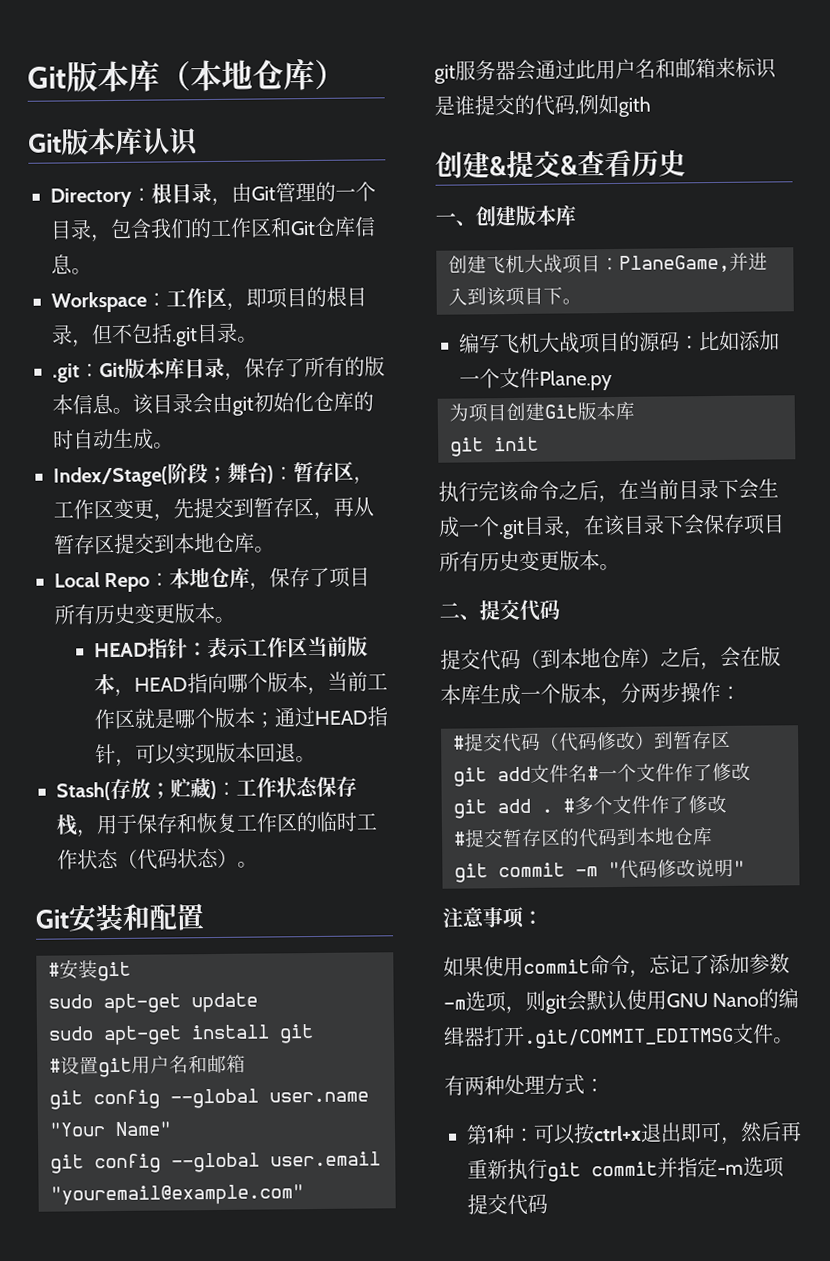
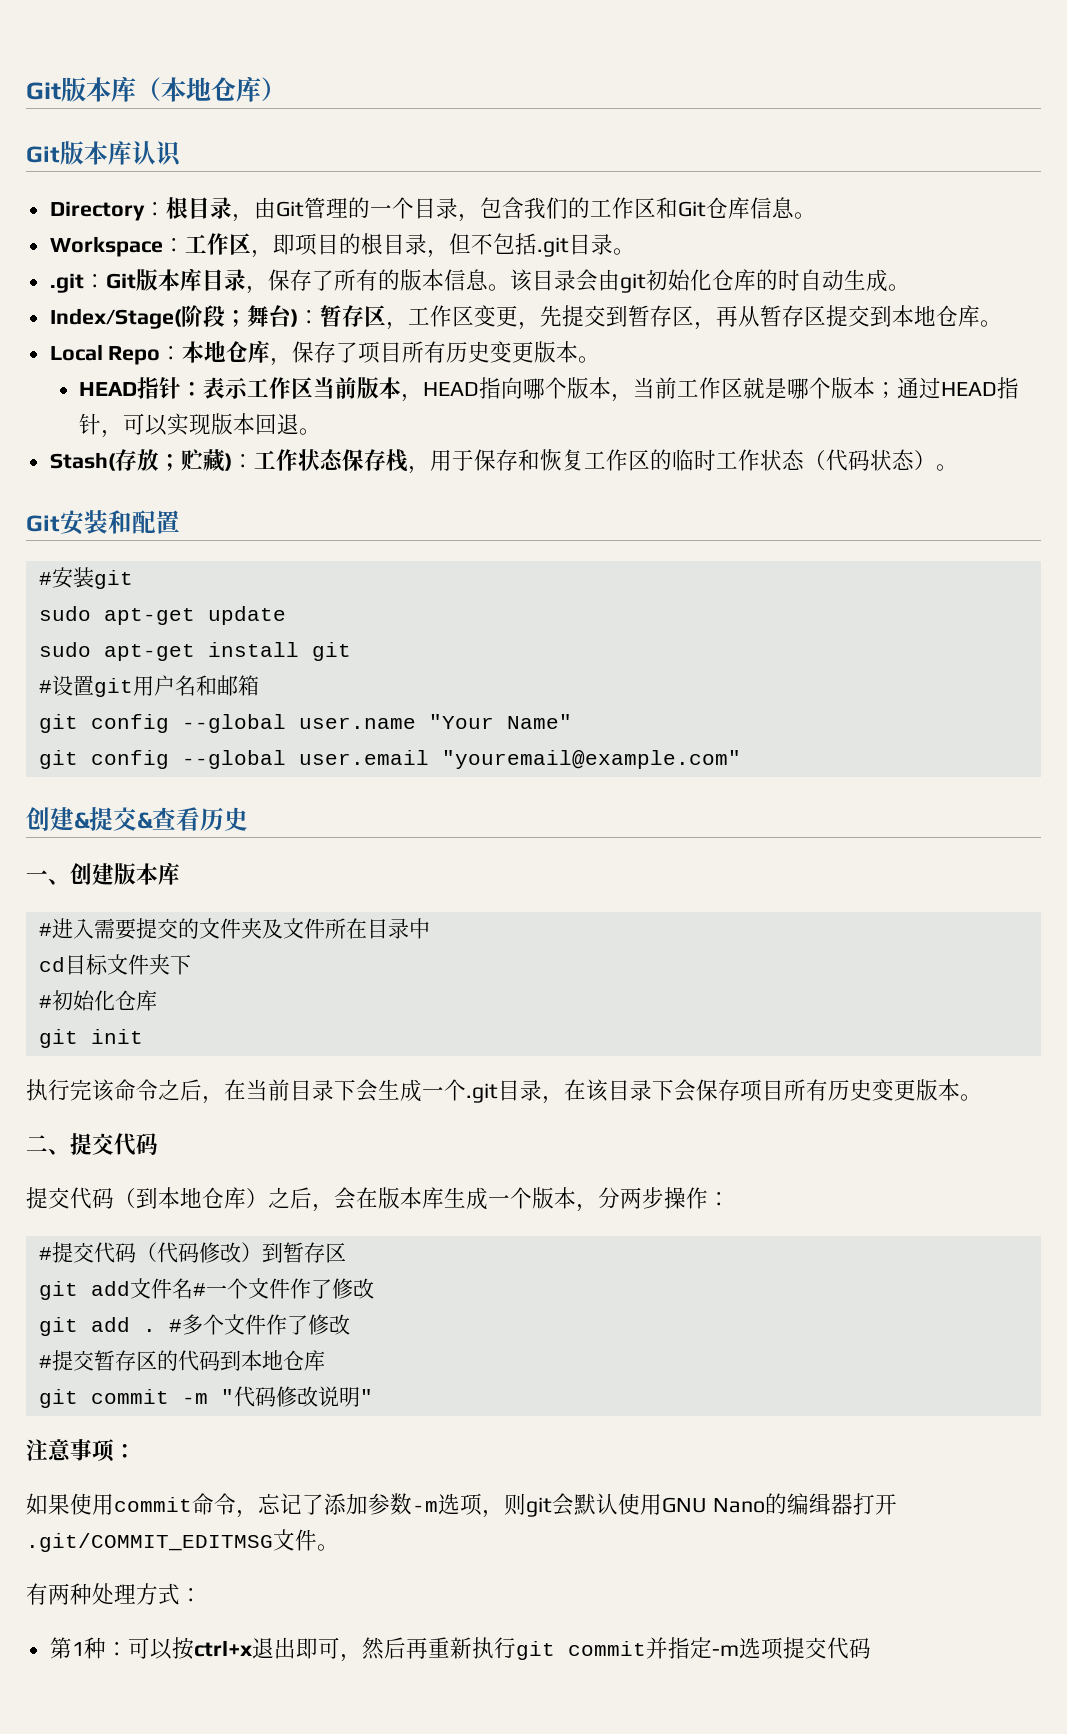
- git服务器会通过此用户名和邮箱来标识是谁提交的代码,例如gith
- 创建飞机大战项目：PlaneGame,并进入到该项目下。
- 编写飞机大战项目的源码：比如添加一个文件Plane.py
- 为项目创建Git版本库
+ #进入需要提交的文件夹及文件所在目录中
+ cd目标文件夹下
+ #初始化仓库

